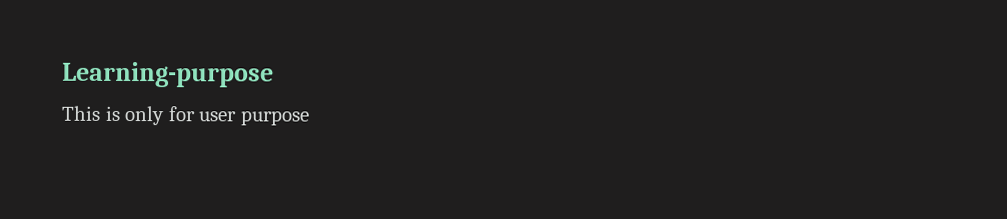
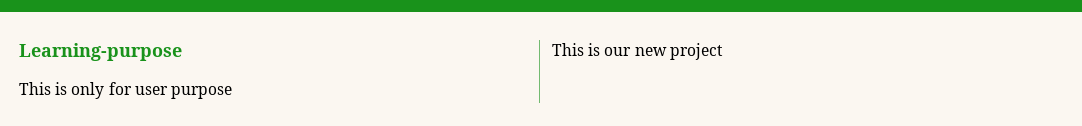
+ This is our new project

